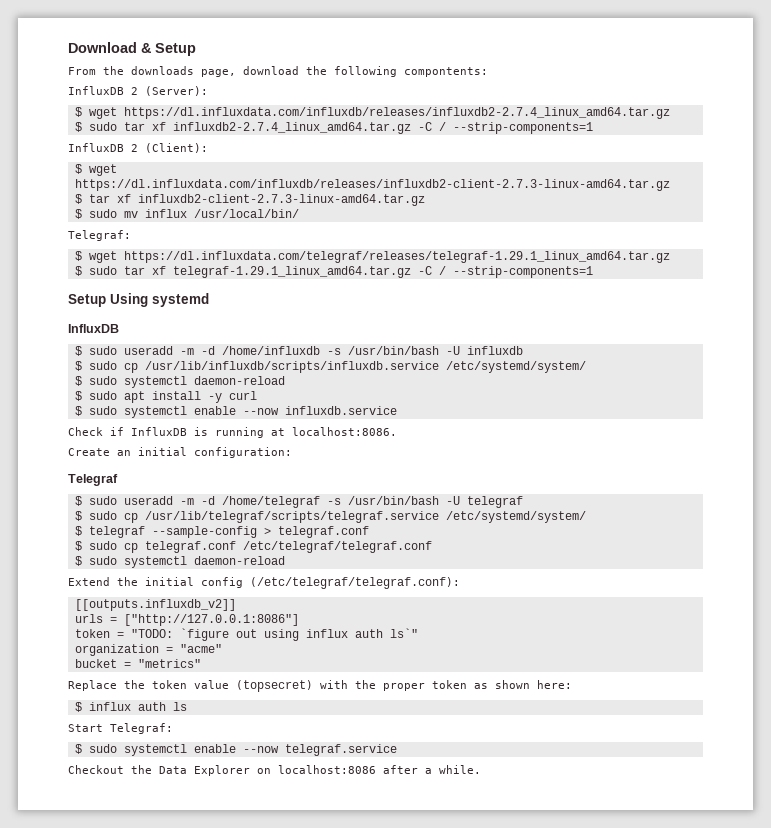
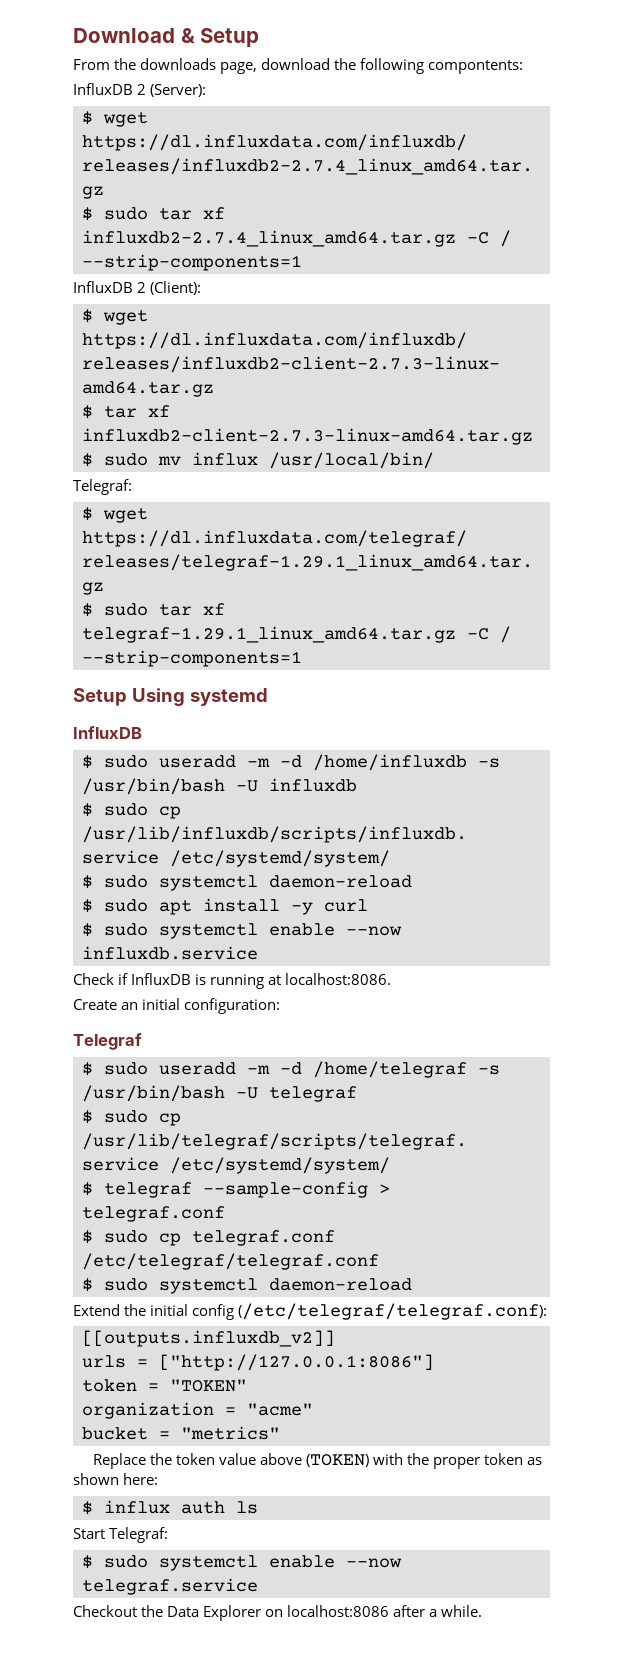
- token = "TODO: `figure out using influx auth ls`"
+ token = "TOKEN"
- Replace the token value (topsecret) with the proper token as shown here:
+ Replace the token value above (TOKEN) with the proper token as shown here:

